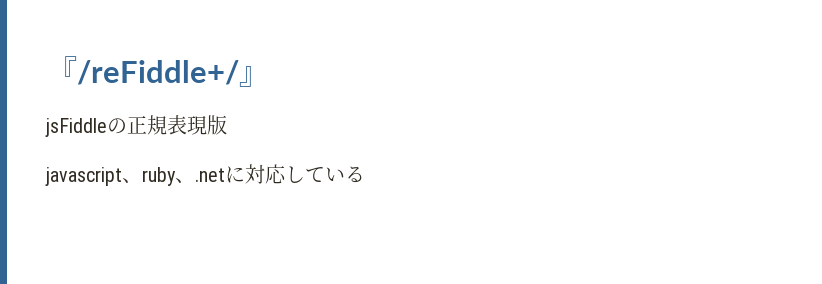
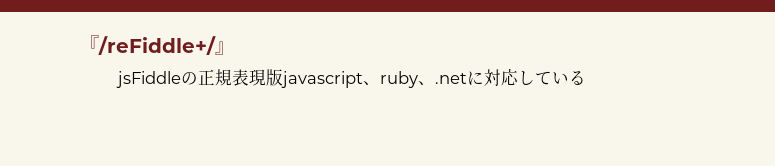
- jsFiddleの正規表現版
- javascript、ruby、.netに対応している
+ jsFiddleの正規表現版javascript、ruby、.netに対応している

